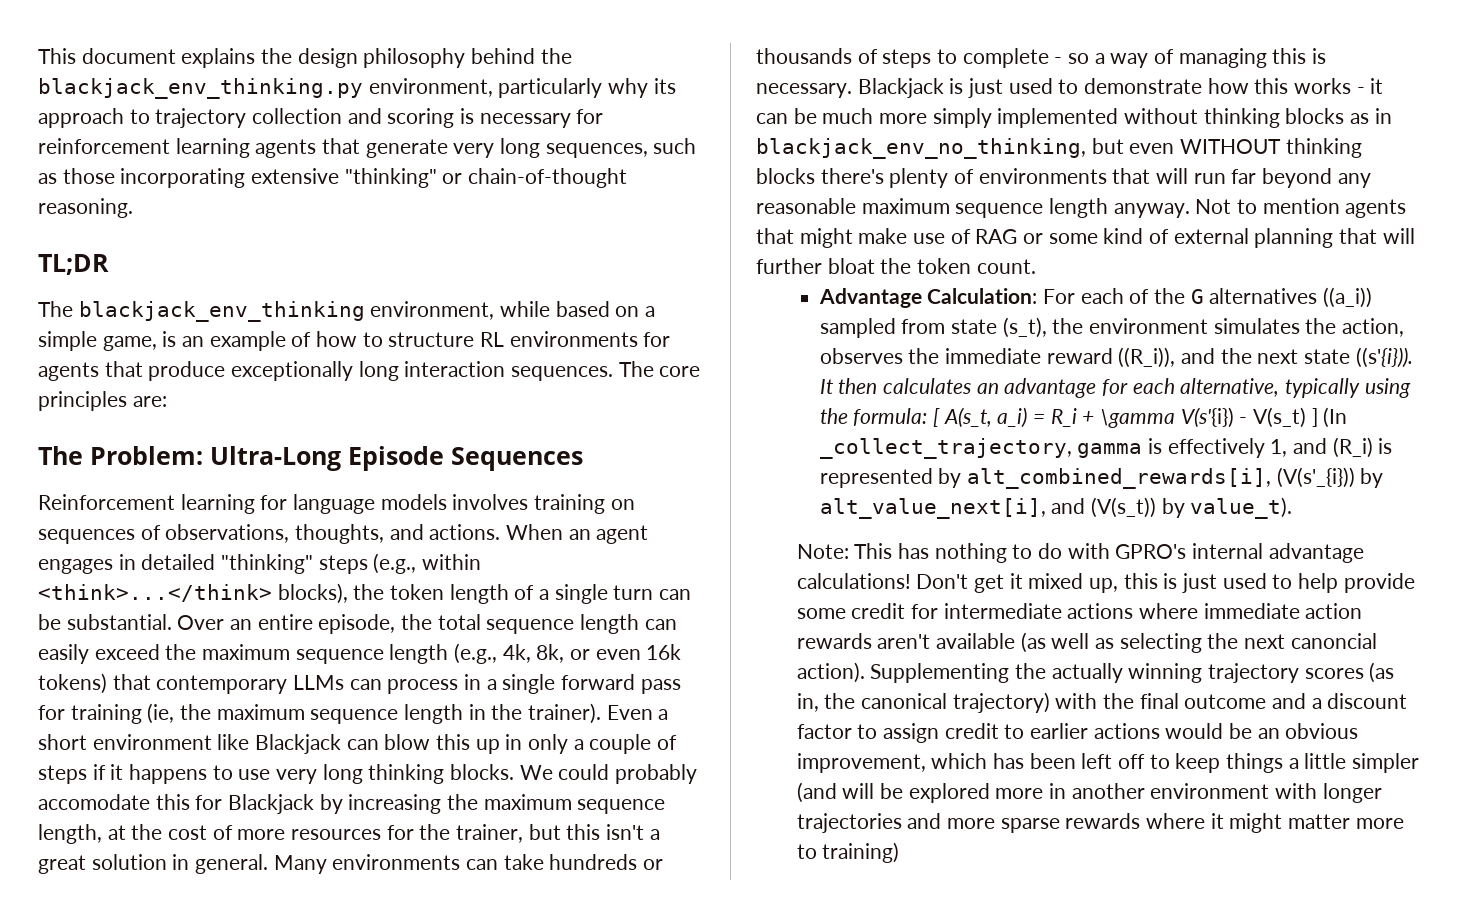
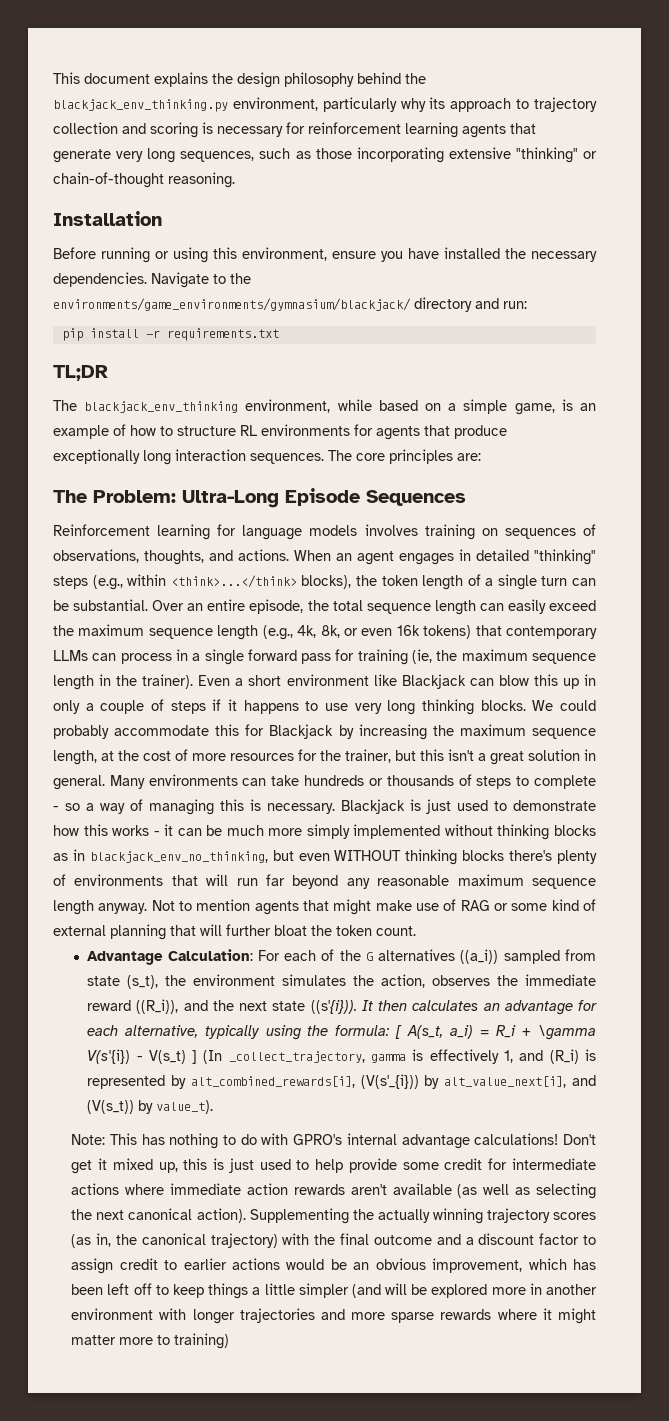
+ Installation
+ Before running or using this environment, ensure you have installed the necessary dependencies. Navigate to the environments/game_environments/gymnasium/blackjack/ directory and run:
+ pip install -r requirements.txt
- We could probably accomodate this for Blackjack by increasing the maximum sequence length, at the cost of more resources for the trainer, but this isn't a great solution in general.
+ We could probably accommodate this for Blackjack by increasing the maximum sequence length, at the cost of more resources for the trainer, but this isn't a great solution in general.
- Don't get it mixed up, this is just used to help provide some credit for intermediate actions where immediate action rewards aren't available (as well as selecting the next canoncial action).
+ Don't get it mixed up, this is just used to help provide some credit for intermediate actions where immediate action rewards aren't available (as well as selecting the next canonical action).

